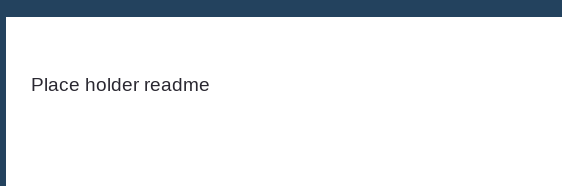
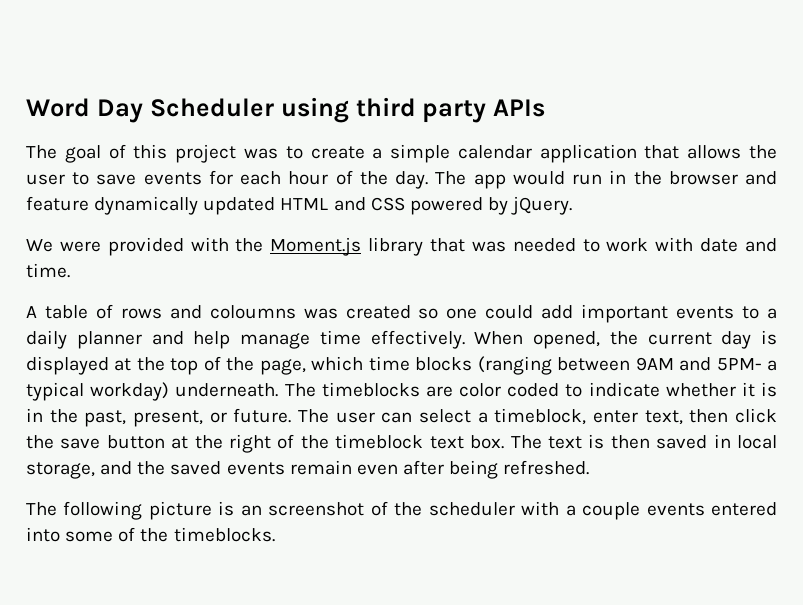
- Place holder readme
+ Word Day Scheduler using third party APIs
+ The goal of this project was to create a simple calendar application that allows the user to save events for each hour of the day. The app would run in the browser and feature dynamically updated HTML and CSS powered by jQuery.
+ We were provided with the Moment.js library that was needed to work with date and time.
+ A table of rows and coloumns was created so one could add important events to a daily planner and help manage time effectively. When opened, the current day is displayed at the top of the page, which time blocks (ranging between 9AM and 5PM- a typical workday) underneath. The timeblocks are color coded to indicate whether it is in the past, present, or future. The user can select a timeblock, enter text, then click the save button at the right of the timeblock text box. The text is then saved in local storage, and the saved events remain even after being refreshed.
+ The following picture is an screenshot of the scheduler with a couple events entered into some of the timeblocks.

